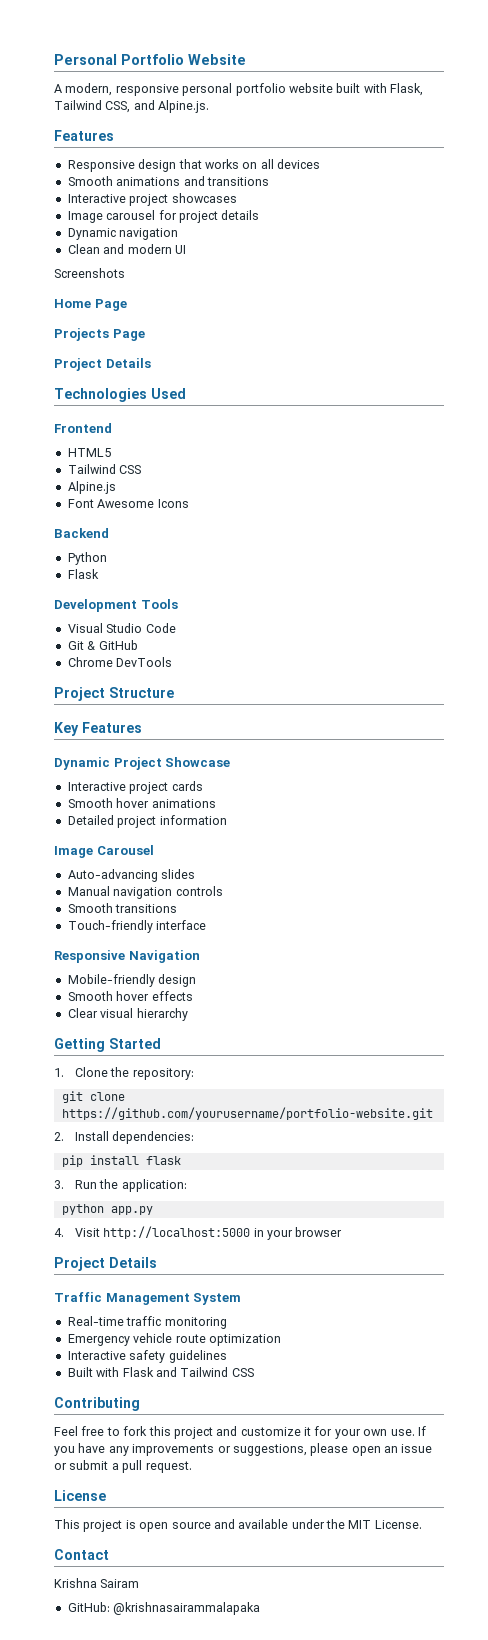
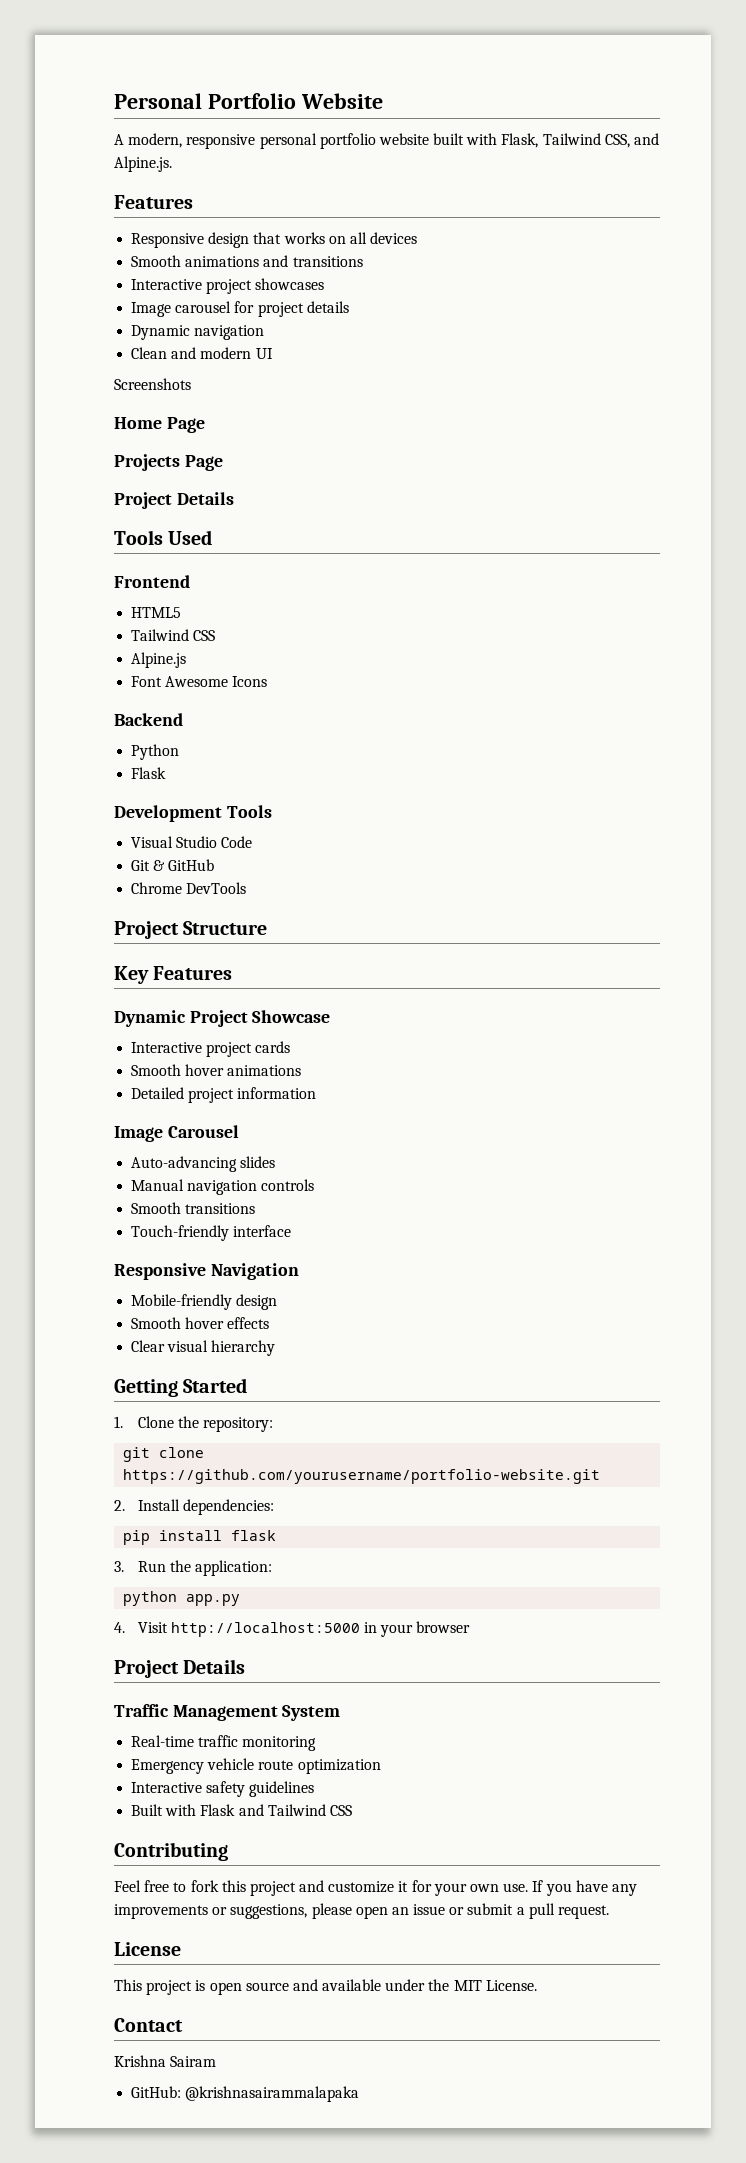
- Technologies Used
+ Tools Used

